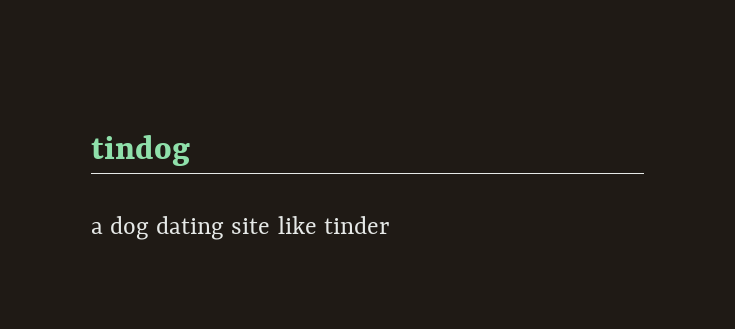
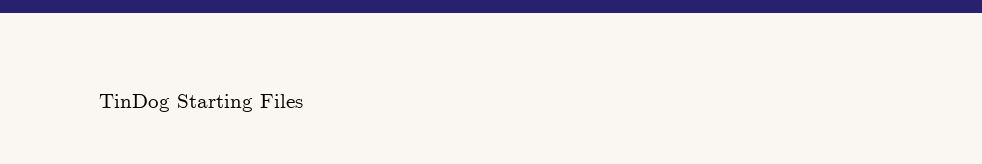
- tindog
- a dog dating site like tinder
+ TinDog Starting Files

